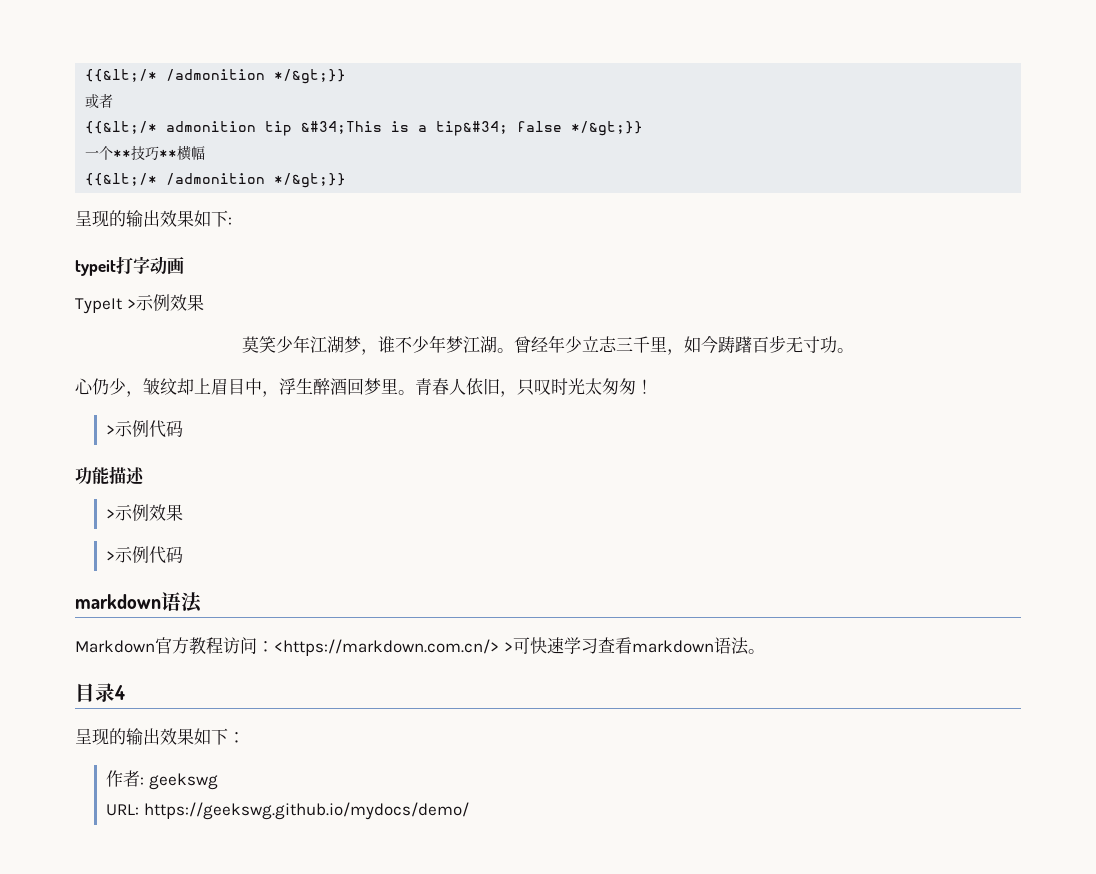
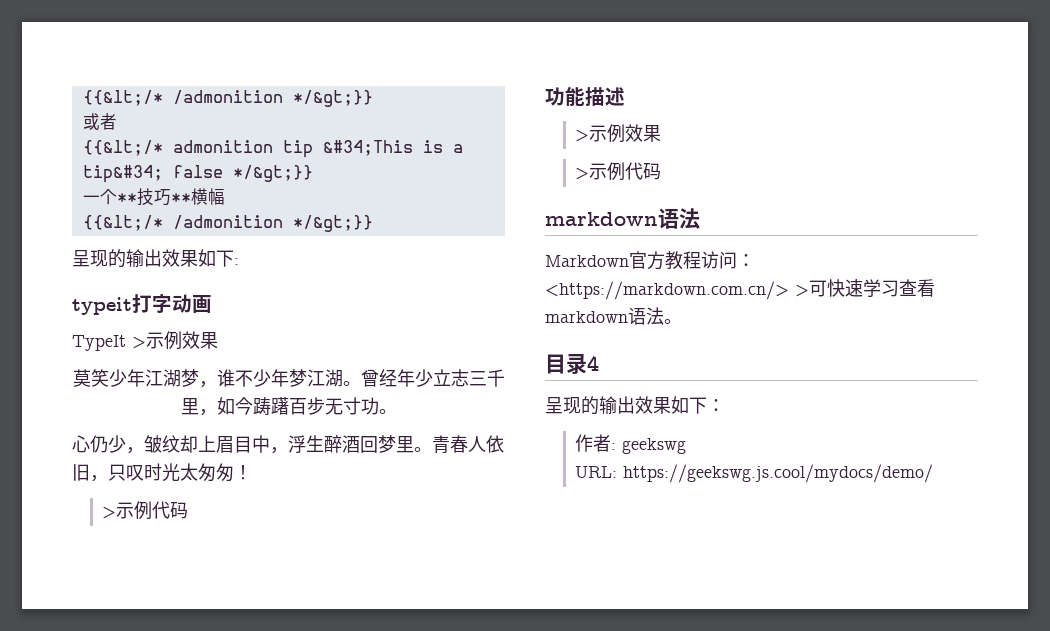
- URL: https://geekswg.github.io/mydocs/demo/
+ URL: https://geekswg.js.cool/mydocs/demo/

